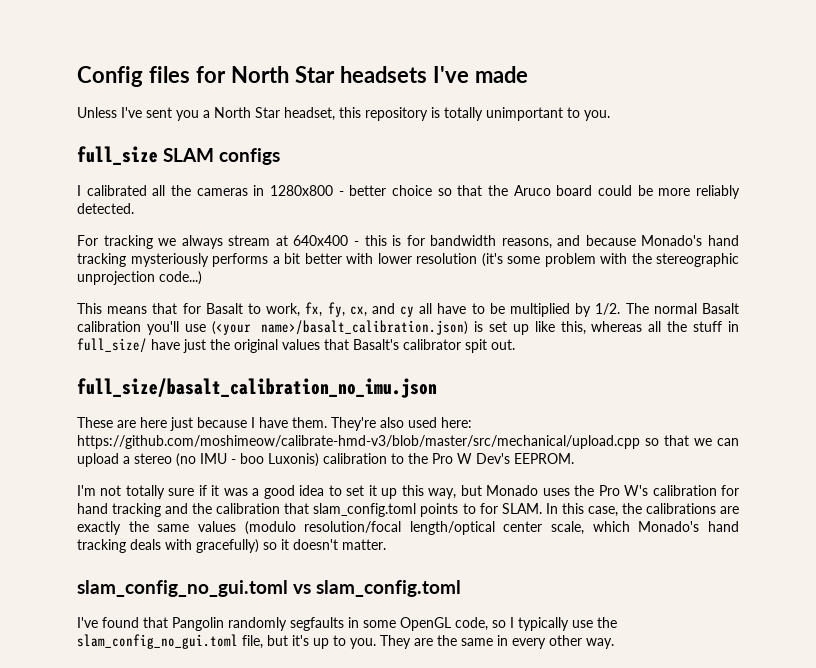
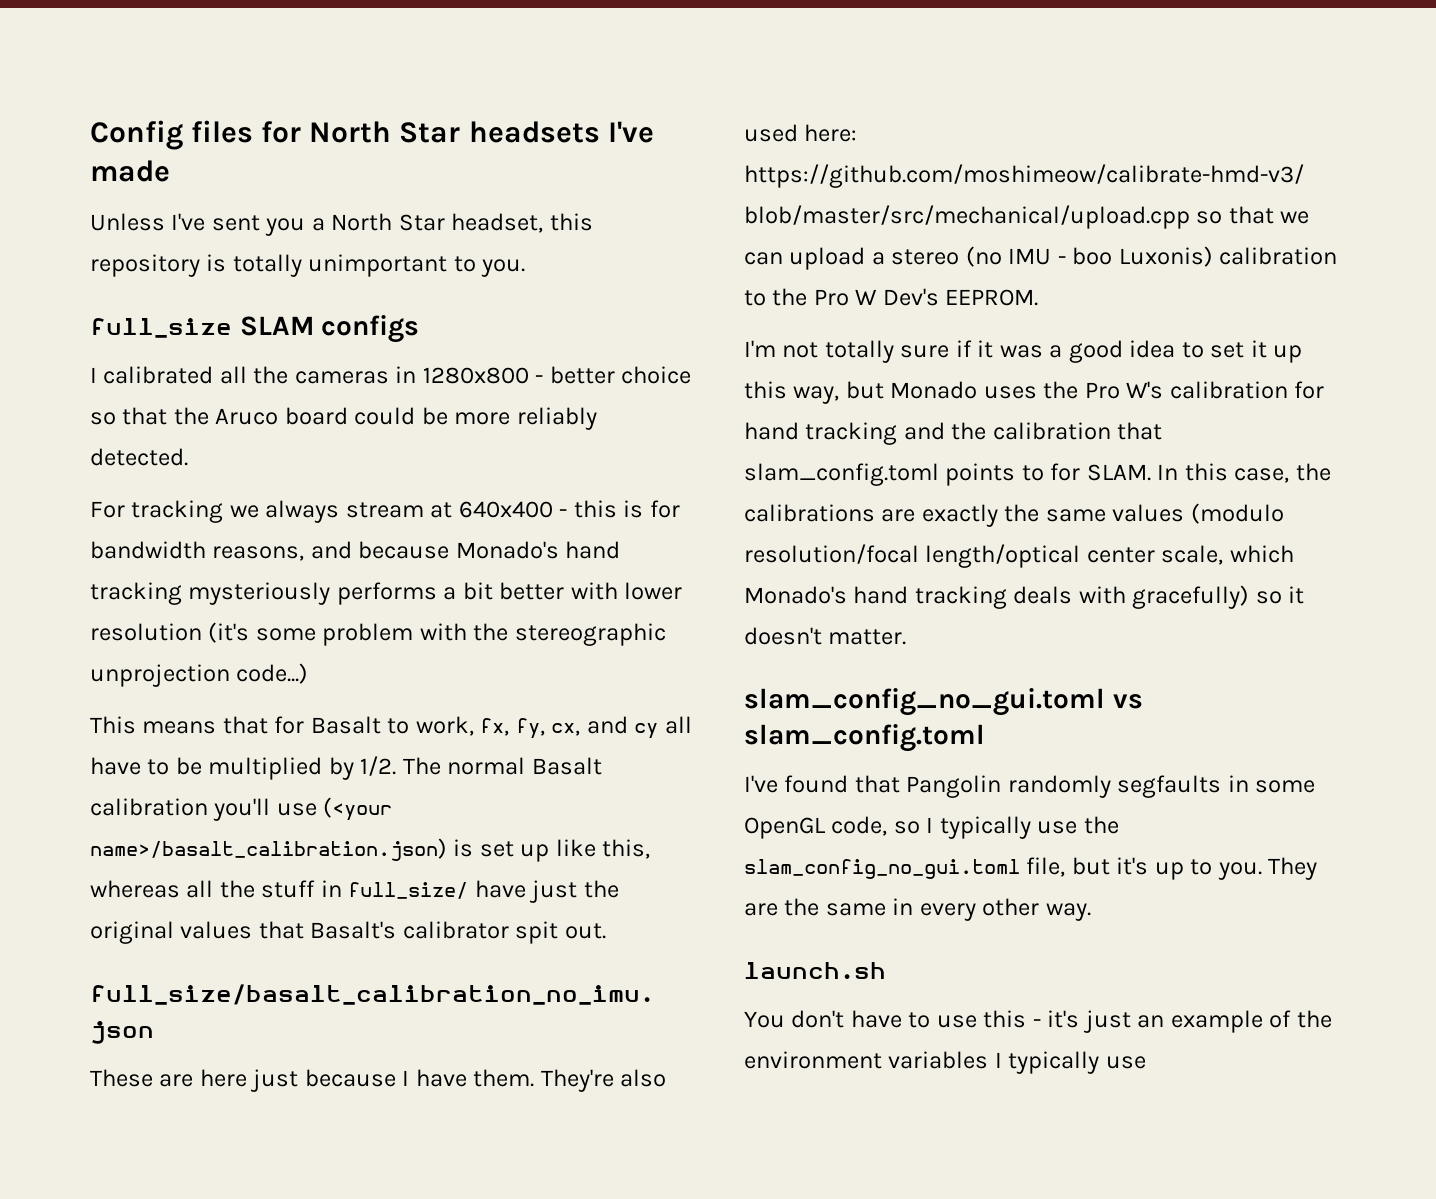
+ launch.sh
+ You don't have to use this - it's just an example of the environment variables I typically use

